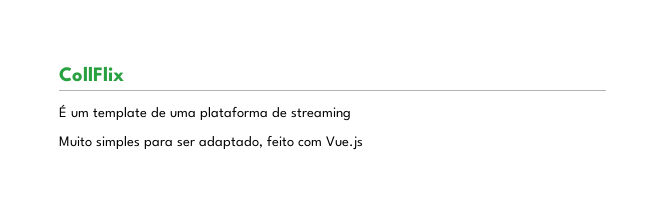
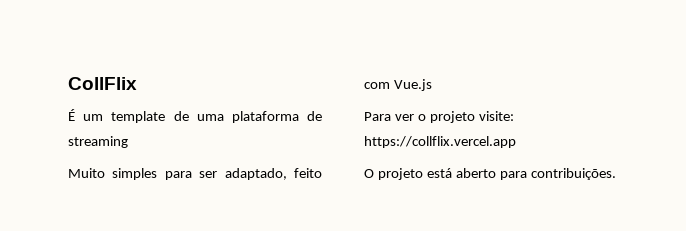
+ Para ver o projeto visite: https://collflix.vercel.app
+ O projeto está aberto para contribuições.

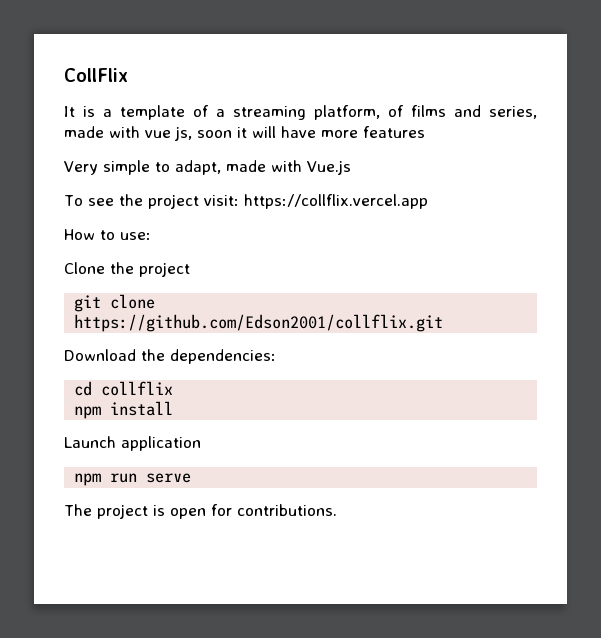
- É um template de uma plataforma de streaming
- Muito simples para ser adaptado, feito com Vue.js
- Para ver o projeto visite: https://collflix.vercel.app
- O projeto está aberto para contribuições.
+ It is a template of a streaming platform, of films and series, made with vue js, soon it will have more features
+ Very simple to adapt, made with Vue.js
+ To see the project visit: https://collflix.vercel.app
+ How to use:
+ Clone the project
+ git clone https://github.com/Edson2001/collflix.git
+ Download the dependencies:
+ cd collflix
+ npm install
+ Launch application
+ npm run serve
+ The project is open for contributions.

